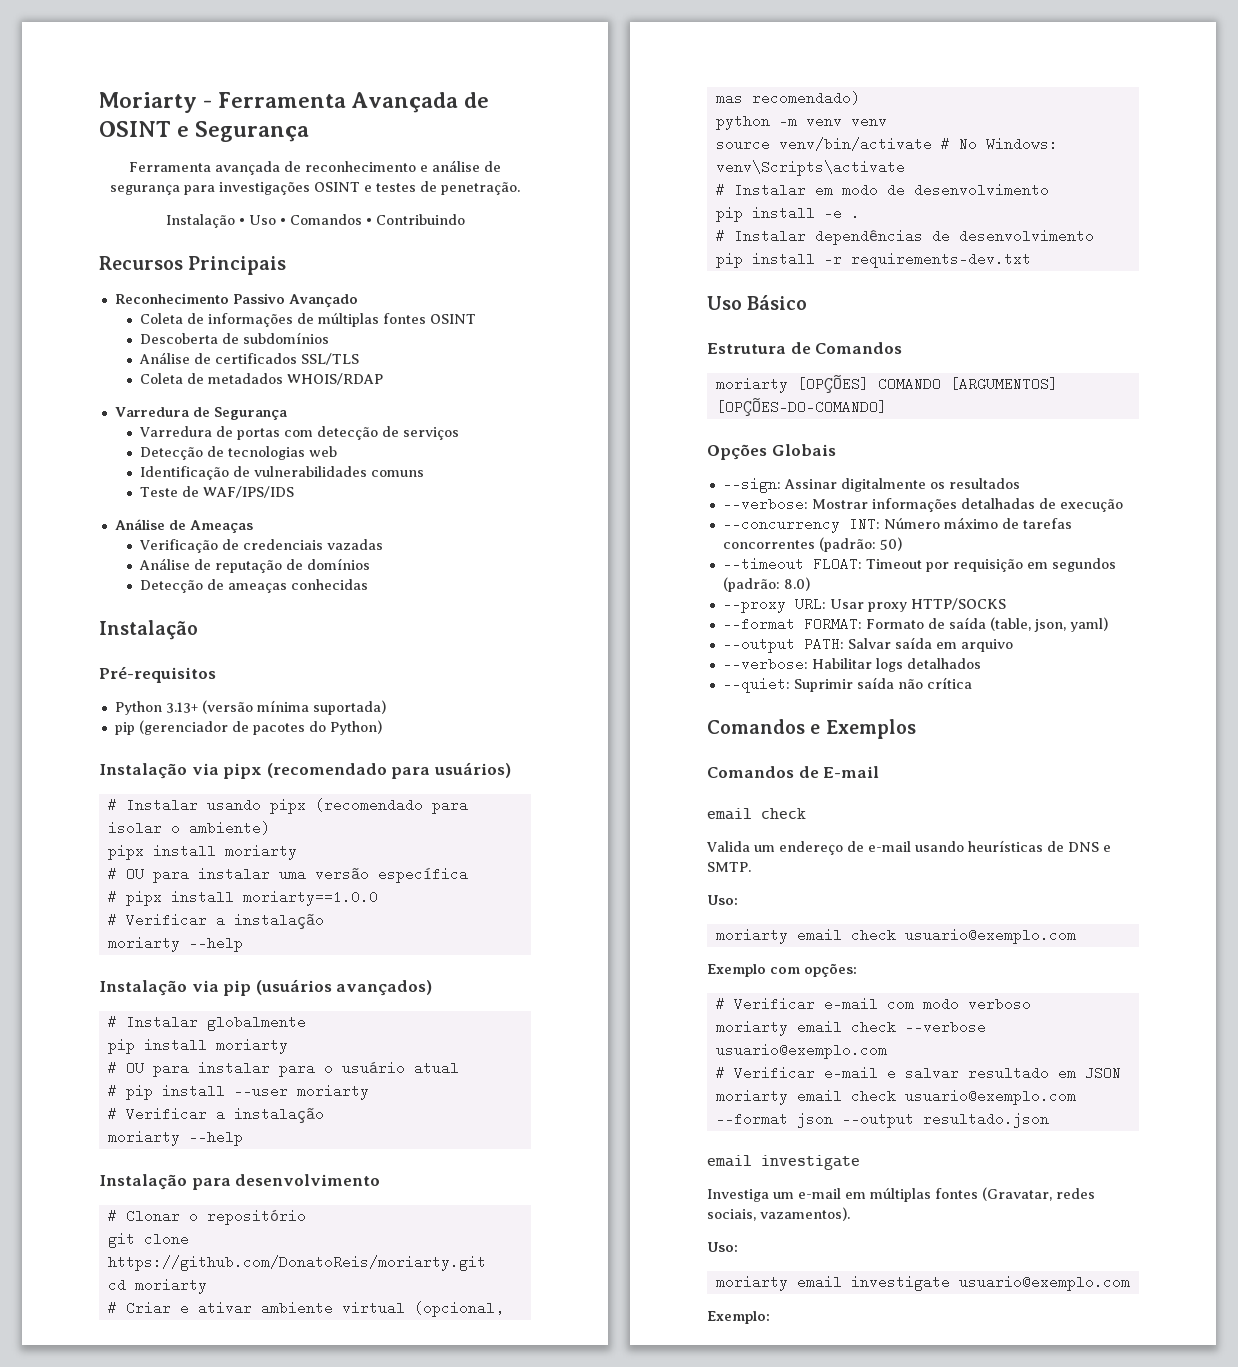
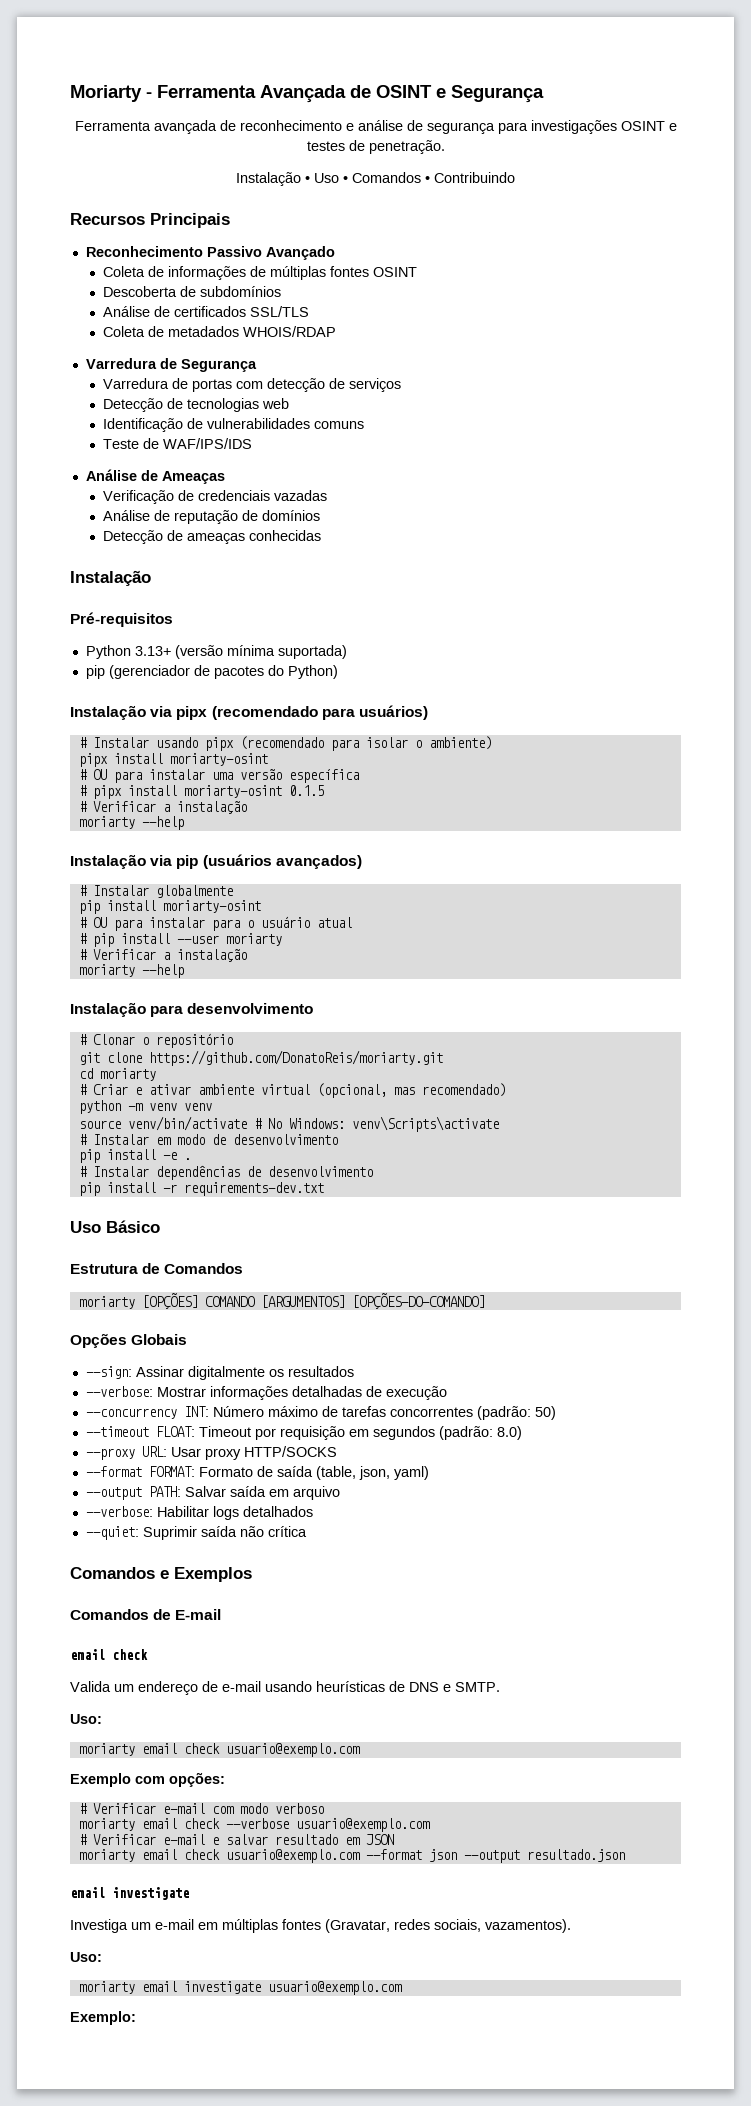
  # Instalar usando pipx (recomendado para isolar o ambiente)
- pipx install moriarty
+ pipx install moriarty-osint
- # pipx install moriarty==1.0.0
+ # pipx install moriarty-osint 0.1.5
- pip install moriarty
+ pip install moriarty-osint

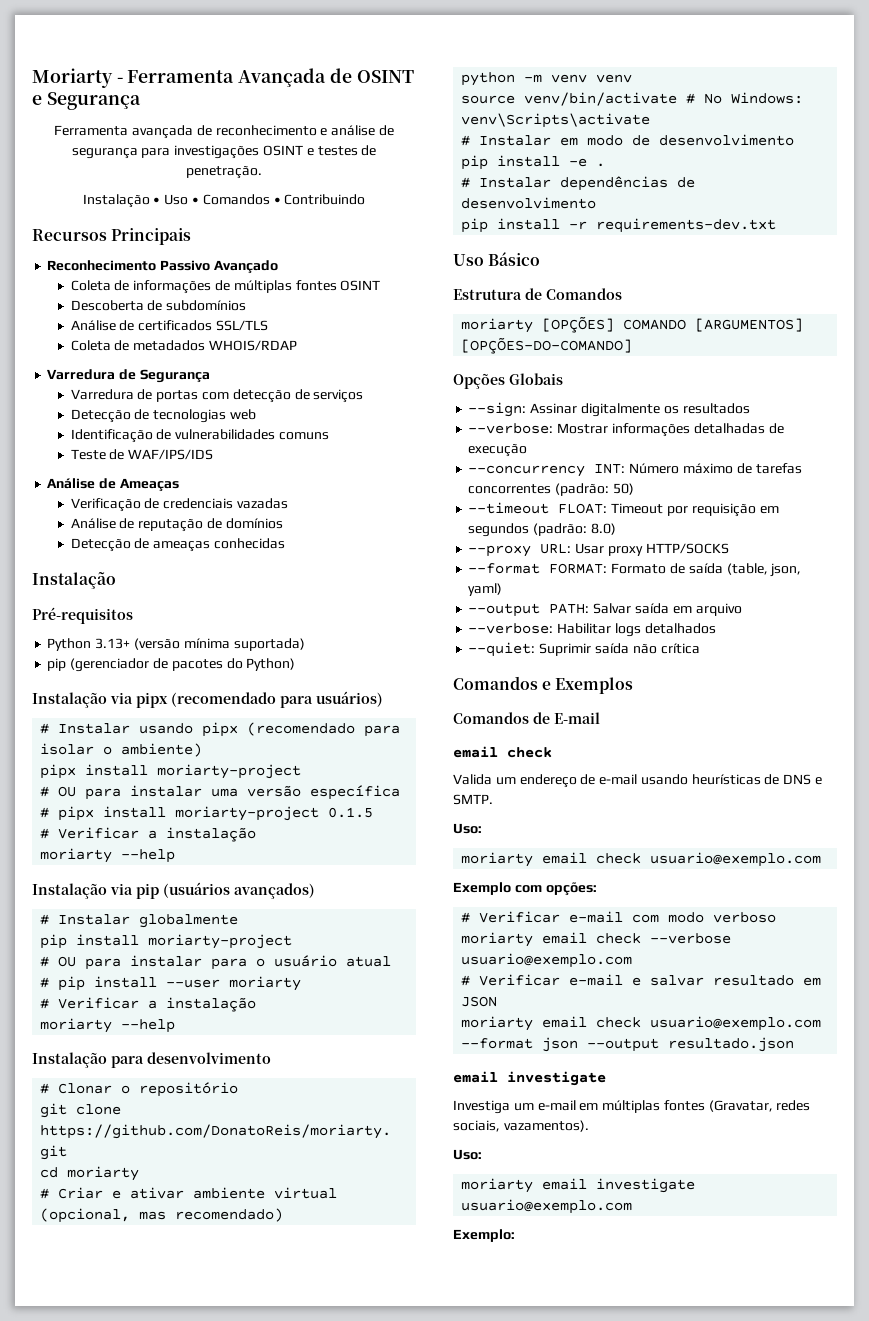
  # Instalar usando pipx (recomendado para isolar o ambiente)
- pipx install moriarty-osint
+ pipx install moriarty-project
- # pipx install moriarty-osint 0.1.5
+ # pipx install moriarty-project 0.1.5
- pip install moriarty-osint
+ pip install moriarty-project

